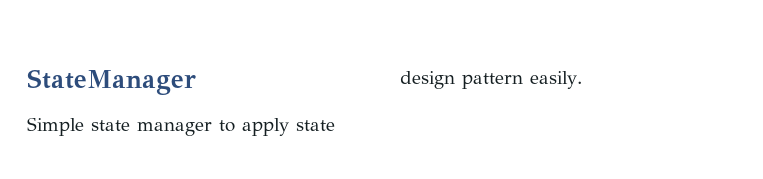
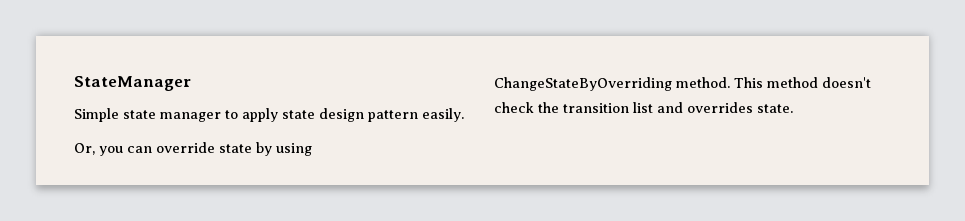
+ Or, you can override state by using ChangeStateByOverriding method. This method doesn't check the transition list and overrides state.

